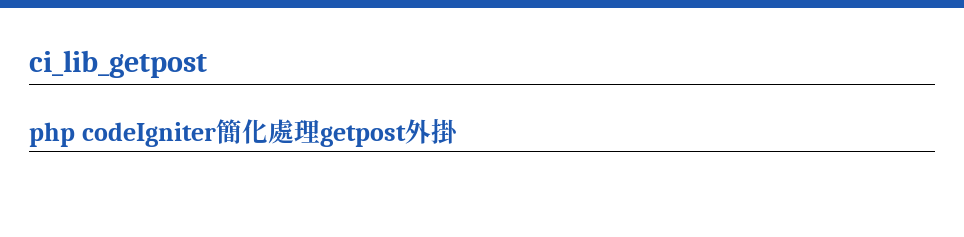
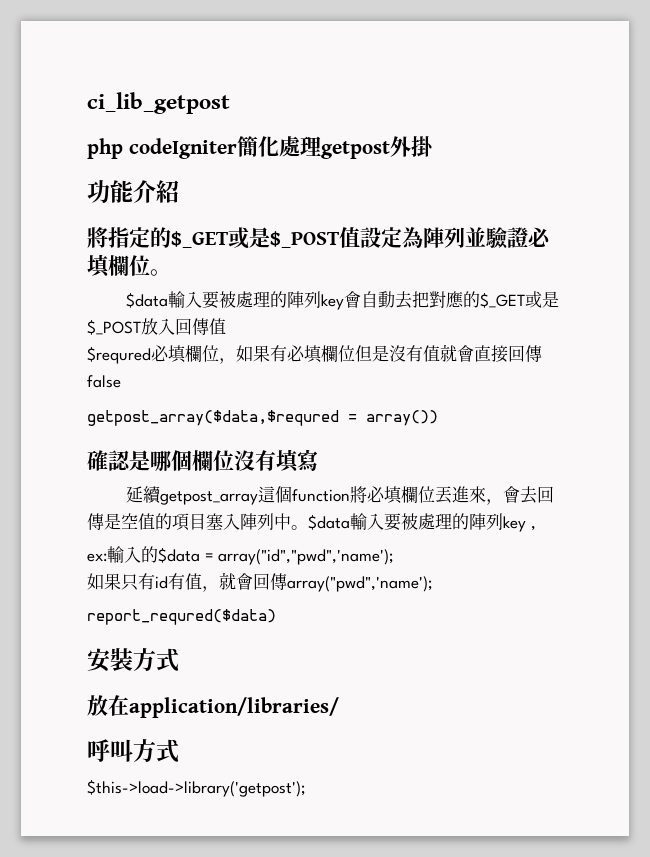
+ 功能介紹
+ 將指定的$_GET或是$_POST值設定為陣列並驗證必填欄位。
+ $data輸入要被處理的陣列key會自動去把對應的$_GET或是$_POST放入回傳值
+ $requred必填欄位，如果有必填欄位但是沒有值就會直接回傳false
+ getpost_array($data,$requred = array())
+ 確認是哪個欄位沒有填寫
+ 延續getpost_array這個function將必填欄位丟進來，會去回傳是空值的項目塞入陣列中。$data輸入要被處理的陣列key ,
+ ex:輸入的$data = array("id","pwd",'name');
+ 如果只有id有值，就會回傳array("pwd",'name');
+ report_requred($data)
+ 安裝方式
+ 放在application/libraries/
+ 呼叫方式
+ $this->load->library('getpost');

